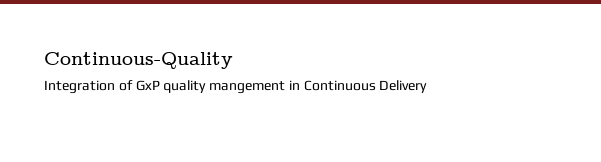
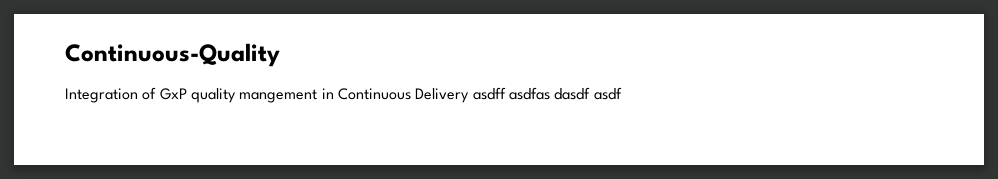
- Integration of GxP quality mangement in Continuous Delivery
+ Integration of GxP quality mangement in Continuous Delivery asdff asdfas dasdf asdf

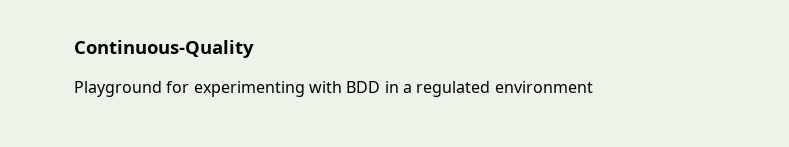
- Integration of GxP quality mangement in Continuous Delivery asdff asdfas dasdf asdf
+ Playground for experimenting with BDD in a regulated environment

